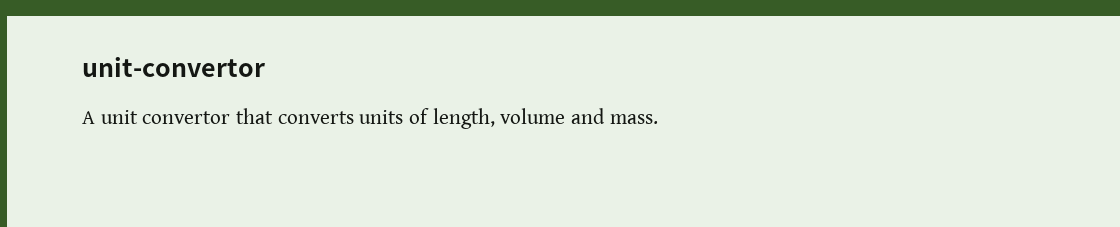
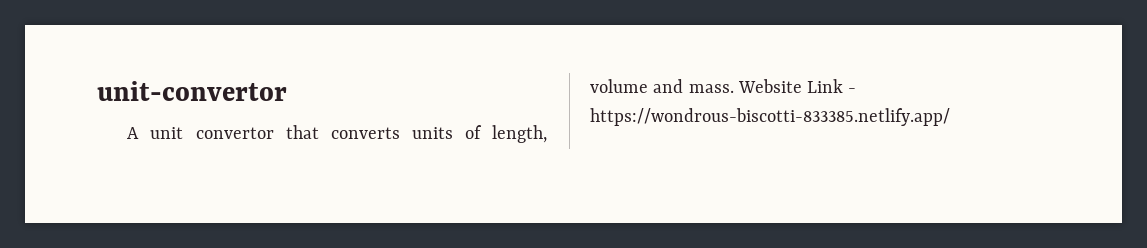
+ Website Link - https://wondrous-biscotti-833385.netlify.app/

